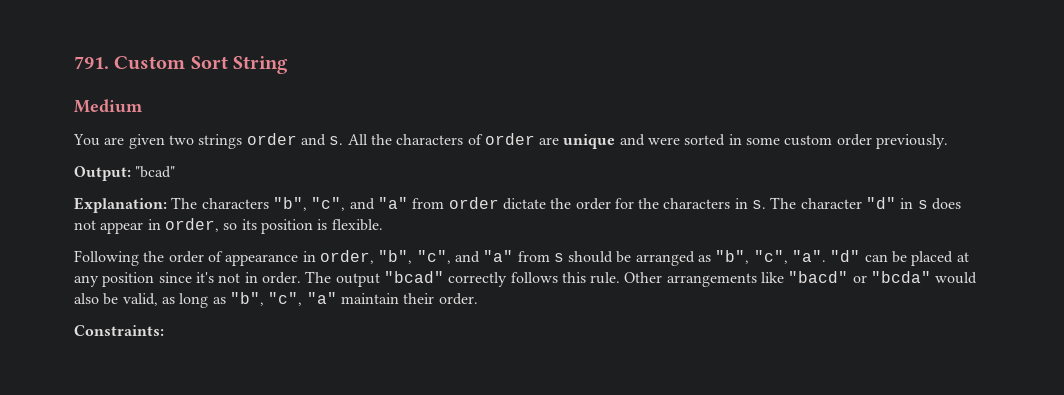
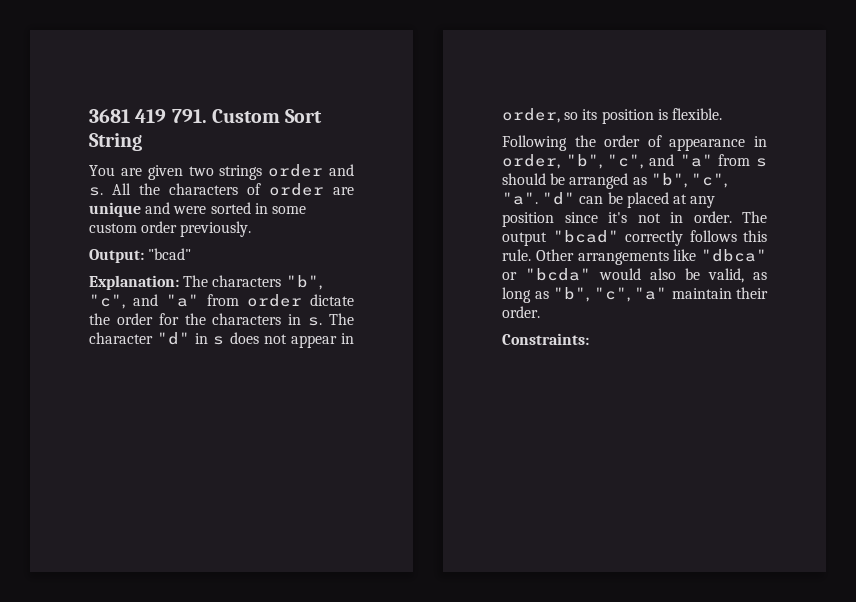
- 791. Custom Sort String
+ 3681 419 791. Custom Sort String
- Medium
- Other arrangements like "bacd" or "bcda" would also be valid, as long as "b", "c", "a" maintain their order.
+ Other arrangements like "dbca" or "bcda" would also be valid, as long as "b", "c", "a" maintain their order.

